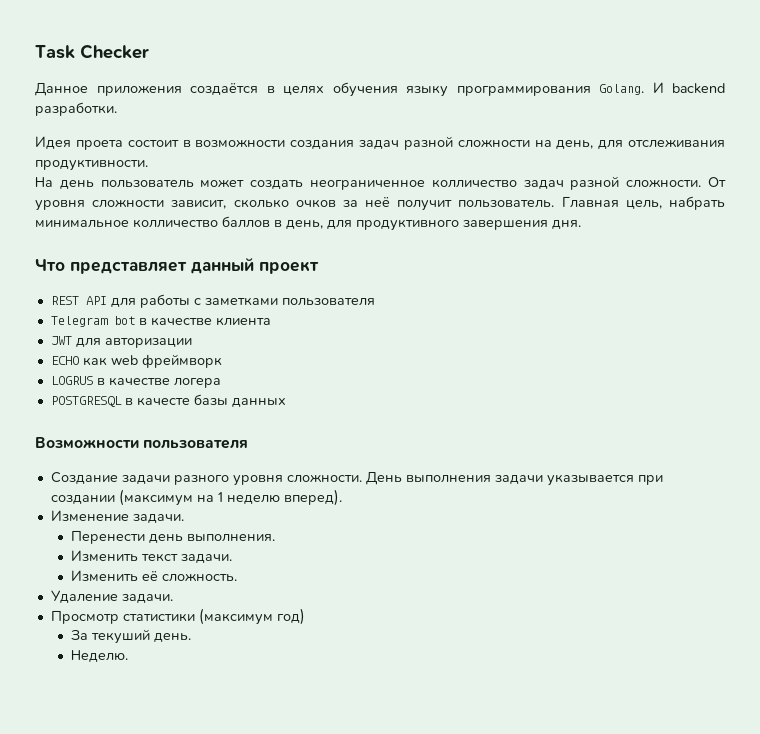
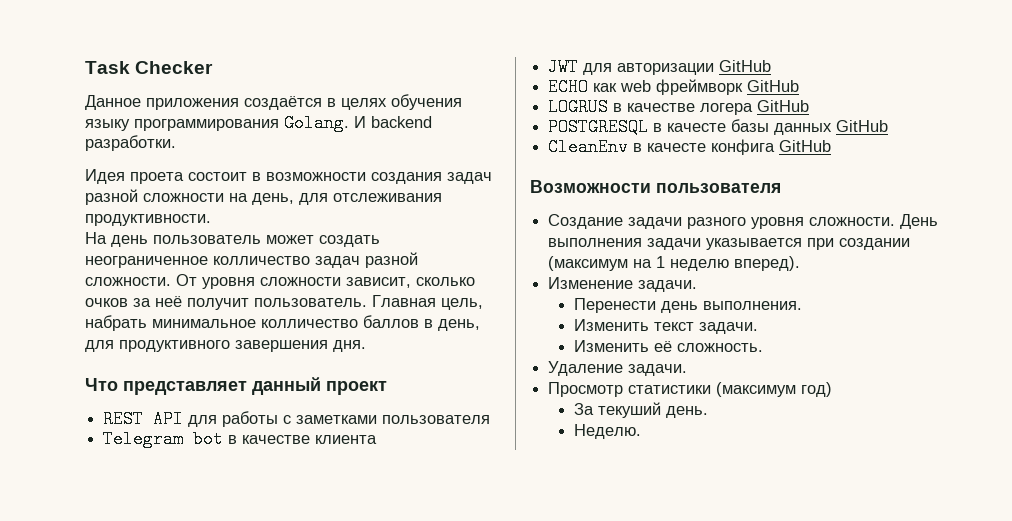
- JWT для авторизации
+ JWT для авторизации GitHub
- ECHO как web фреймворк
+ ECHO как web фреймворк GitHub
- LOGRUS в качестве логера
+ LOGRUS в качестве логера GitHub
- POSTGRESQL в качесте базы данных
+ POSTGRESQL в качесте базы данных GitHub
+ CleanEnv в качесте конфига GitHub

